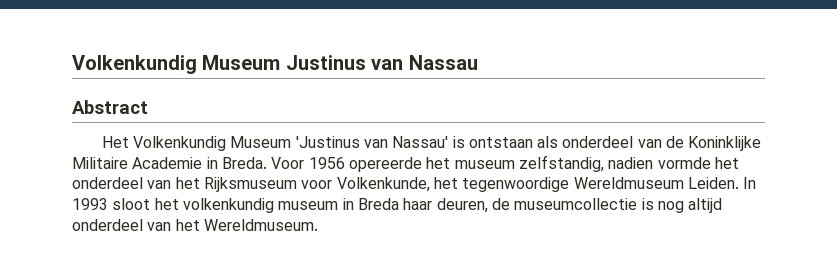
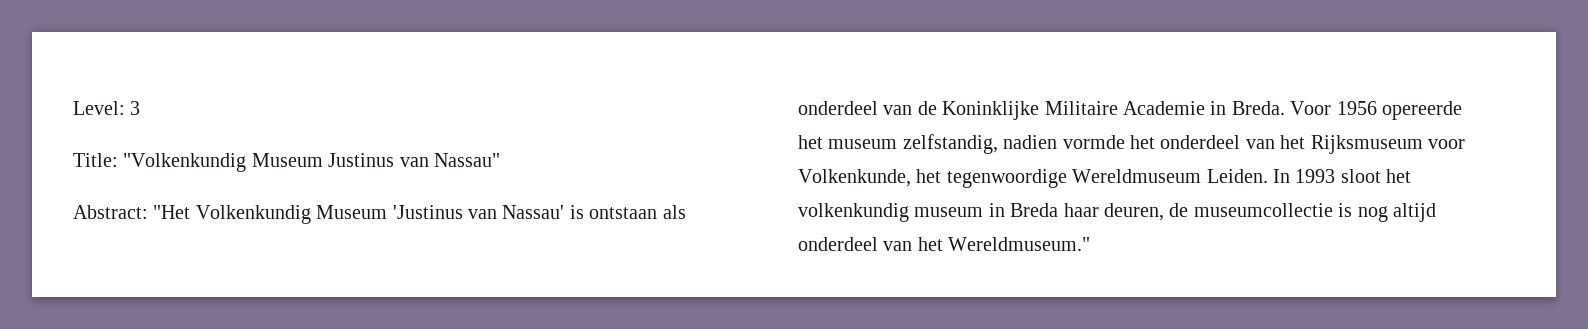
- Volkenkundig Museum Justinus van Nassau
- Abstract
- Het Volkenkundig Museum 'Justinus van Nassau' is ontstaan als onderdeel van de Koninklijke Militaire Academie in Breda.
+ Level: 3
+ Title: "Volkenkundig Museum Justinus van Nassau"
+ Abstract: "Het Volkenkundig Museum 'Justinus van Nassau' is ontstaan als onderdeel van de Koninklijke Militaire Academie in Breda.
- In 1993 sloot het volkenkundig museum in Breda haar deuren, de museumcollectie is nog altijd onderdeel van het Wereldmuseum.
+ In 1993 sloot het volkenkundig museum in Breda haar deuren, de museumcollectie is nog altijd onderdeel van het Wereldmuseum."

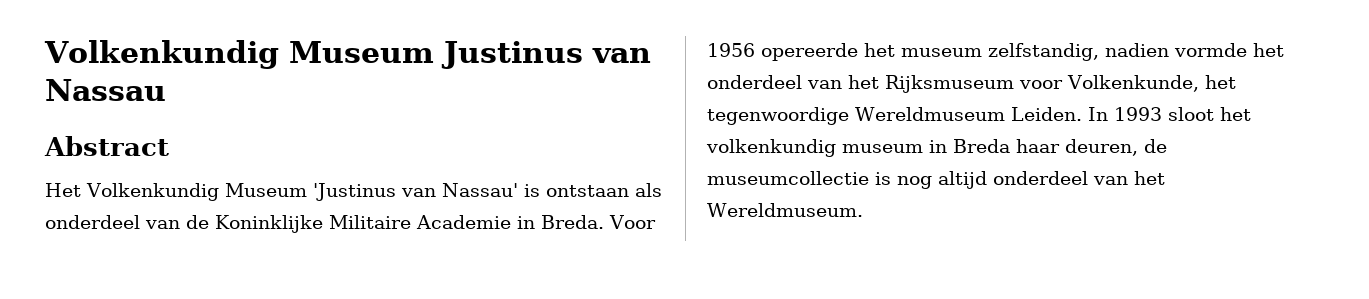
- Level: 3
- Title: "Volkenkundig Museum Justinus van Nassau"
- Abstract: "Het Volkenkundig Museum 'Justinus van Nassau' is ontstaan als onderdeel van de Koninklijke Militaire Academie in Breda.
+ Volkenkundig Museum Justinus van Nassau
+ Abstract
+ Het Volkenkundig Museum 'Justinus van Nassau' is ontstaan als onderdeel van de Koninklijke Militaire Academie in Breda.
- In 1993 sloot het volkenkundig museum in Breda haar deuren, de museumcollectie is nog altijd onderdeel van het Wereldmuseum."
+ In 1993 sloot het volkenkundig museum in Breda haar deuren, de museumcollectie is nog altijd onderdeel van het Wereldmuseum.

